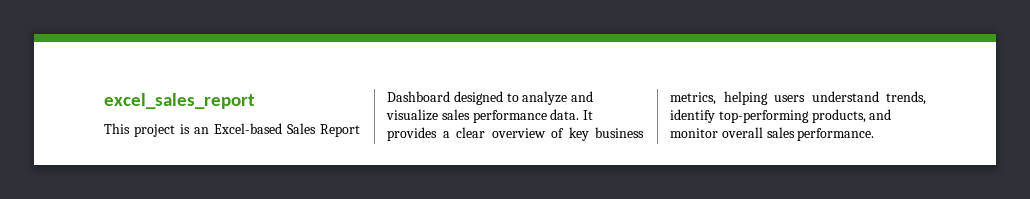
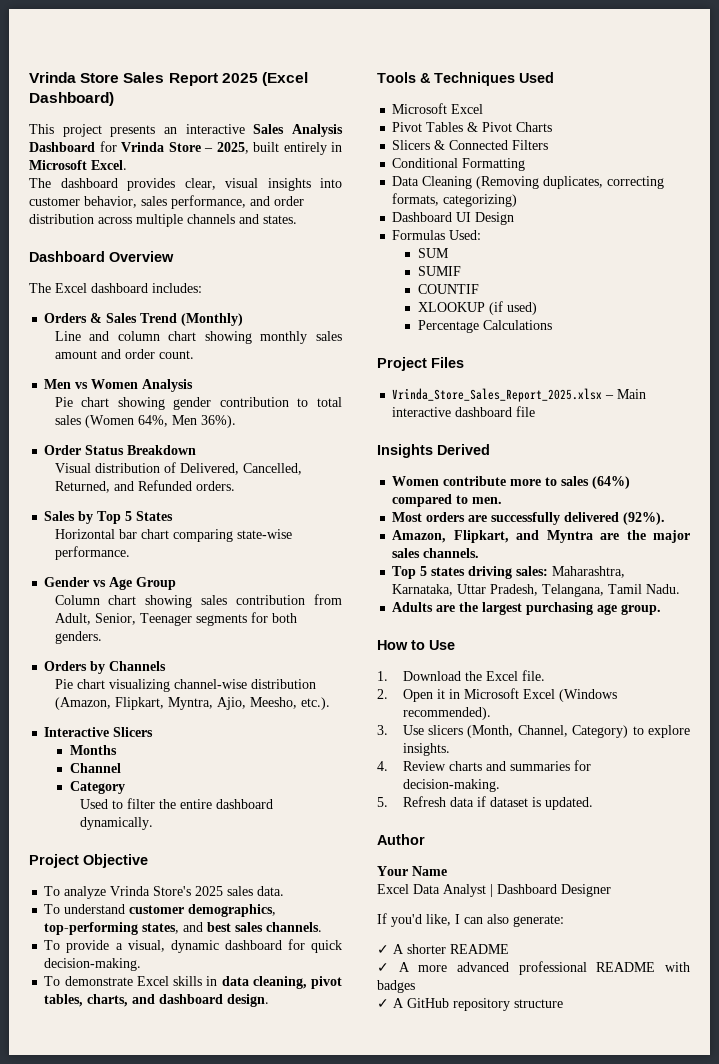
- excel_sales_report
- This project is an Excel-based Sales Report Dashboard designed to analyze and visualize sales performance data. It provides a clear overview of key business metrics, helping users understand trends, identify top-performing products, and monitor overall sales performance.
+ Vrinda Store Sales Report 2025 (Excel Dashboard)
+ This project presents an interactive Sales Analysis Dashboard for Vrinda Store – 2025, built entirely in Microsoft Excel.
+ The dashboard provides clear, visual insights into customer behavior, sales performance, and order distribution across multiple channels and states.
+ Dashboard Overview
+ The Excel dashboard includes:
+ Orders & Sales Trend (Monthly)
+ Line and column chart showing monthly sales amount and order count.
+ Men vs Women Analysis
+ Pie chart showing gender contribution to total sales (Women 64%, Men 36%).
+ Order Status Breakdown
+ Visual distribution of Delivered, Cancelled, Returned, and Refunded orders.
+ Sales by Top 5 States
+ Horizontal bar chart comparing state-wise performance.
+ Gender vs Age Group
+ Column chart showing sales contribution from Adult, Senior, Teenager segments for both genders.
+ Orders by Channels
+ Pie chart visualizing channel-wise distribution (Amazon, Flipkart, Myntra, Ajio, Meesho, etc.).
+ Interactive Slicers
+ Months
+ Channel
+ Category
+ Used to filter the entire dashboard dynamically.
+ Project Objective
+ To analyze Vrinda Store's 2025 sales data.
+ To understand customer demographics, top-performing states, and best sales channels.
+ To provide a visual, dynamic dashboard for quick decision-making.
+ To demonstrate Excel skills in data cleaning, pivot tables, charts, and dashboard design.
+ Tools & Techniques Used
+ Microsoft Excel
+ Pivot Tables & Pivot Charts
+ Slicers & Connected Filters
+ Conditional Formatting
+ Data Cleaning (Removing duplicates, correcting formats, categorizing)
+ Dashboard UI Design
+ Formulas Used:
+ SUM
+ SUMIF
+ COUNTIF
+ XLOOKUP (if used)
+ Percentage Calculations
+ Project Files
+ Vrinda_Store_Sales_Report_2025.xlsx – Main interactive dashboard file
+ Insights Derived
+ Women contribute more to sales (64%) compared to men.
+ Most orders are successfully delivered (92%).
+ Amazon, Flipkart, and Myntra are the major sales channels.
+ Top 5 states driving sales: Maharashtra, Karnataka, Uttar Pradesh, Telangana, Tamil Nadu.
+ Adults are the largest purchasing age group.
+ How to Use
+ 1. Download the Excel file.
+ 2. Open it in Microsoft Excel (Windows recommended).
+ 3. Use slicers (Month, Channel, Category) to explore insights.
+ 4. Review charts and summaries for decision-making.
+ 5. Refresh data if dataset is updated.
+ Author
+ Your Name
+ Excel Data Analyst | Dashboard Designer
+ If you'd like, I can also generate:
+ ✓ A shorter README
+ ✓ A more advanced professional README with badges
+ ✓ A GitHub repository structure

